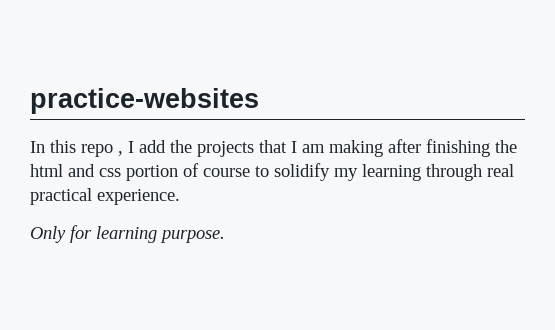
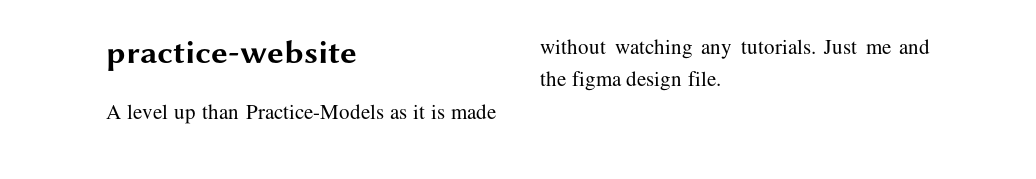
- practice-websites
- In this repo , I add the projects that I am making after finishing the html and css portion of course to solidify my learning through real practical experience.
- Only for learning purpose.
+ practice-website
+ A level up than Practice-Models as it is made without watching any tutorials. Just me and the figma design file.

